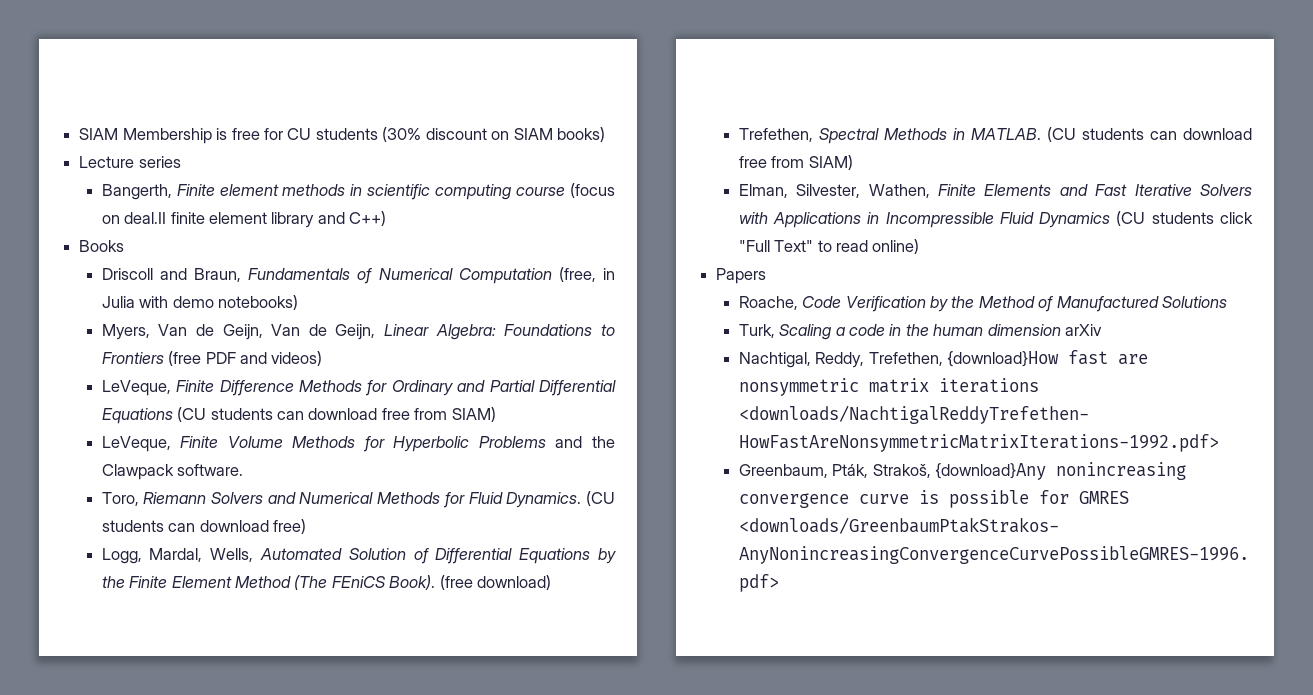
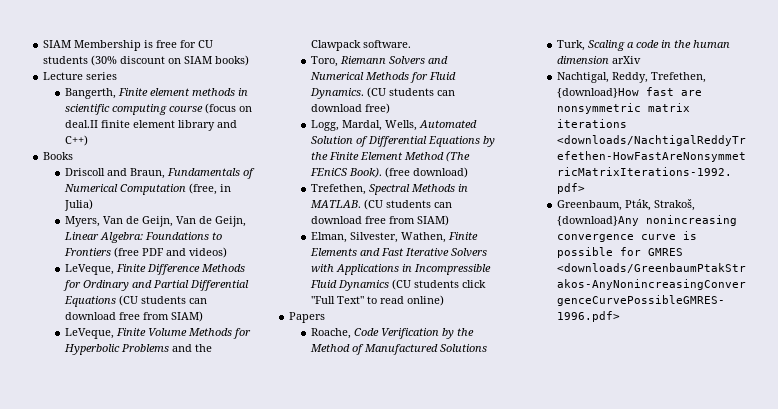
- Driscoll and Braun, Fundamentals of Numerical Computation (free, in Julia with demo notebooks)
+ Driscoll and Braun, Fundamentals of Numerical Computation (free, in Julia)

